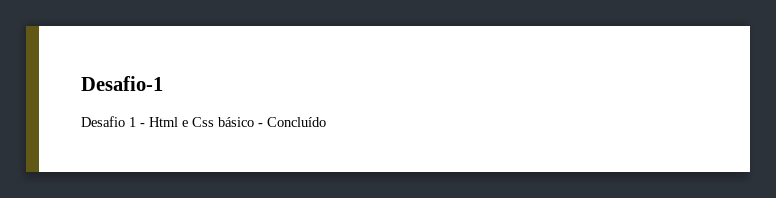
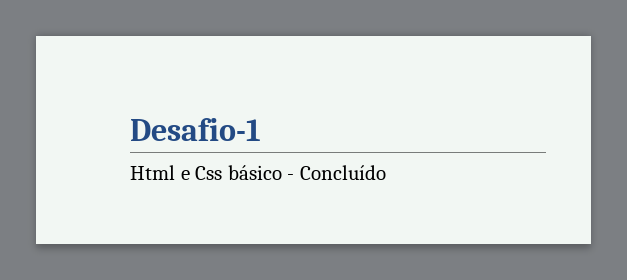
- Desafio 1 - Html e Css básico - Concluído
+ Html e Css básico - Concluído

